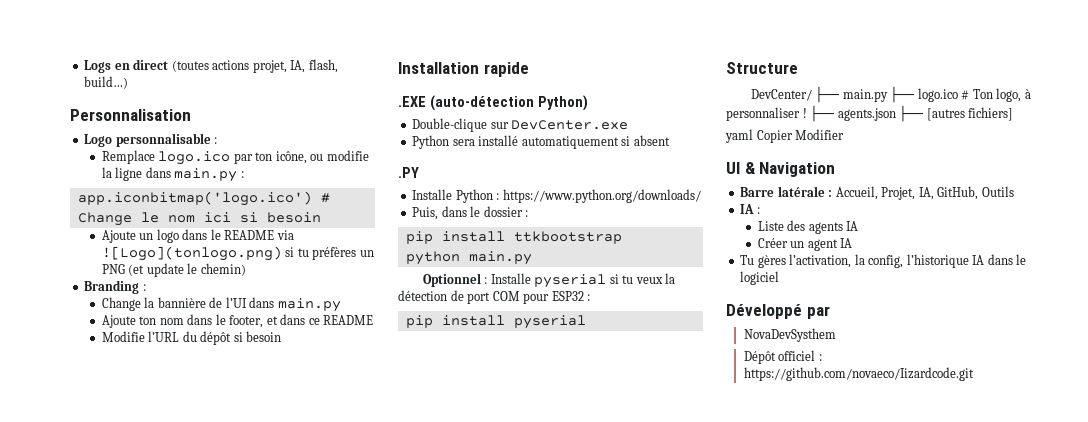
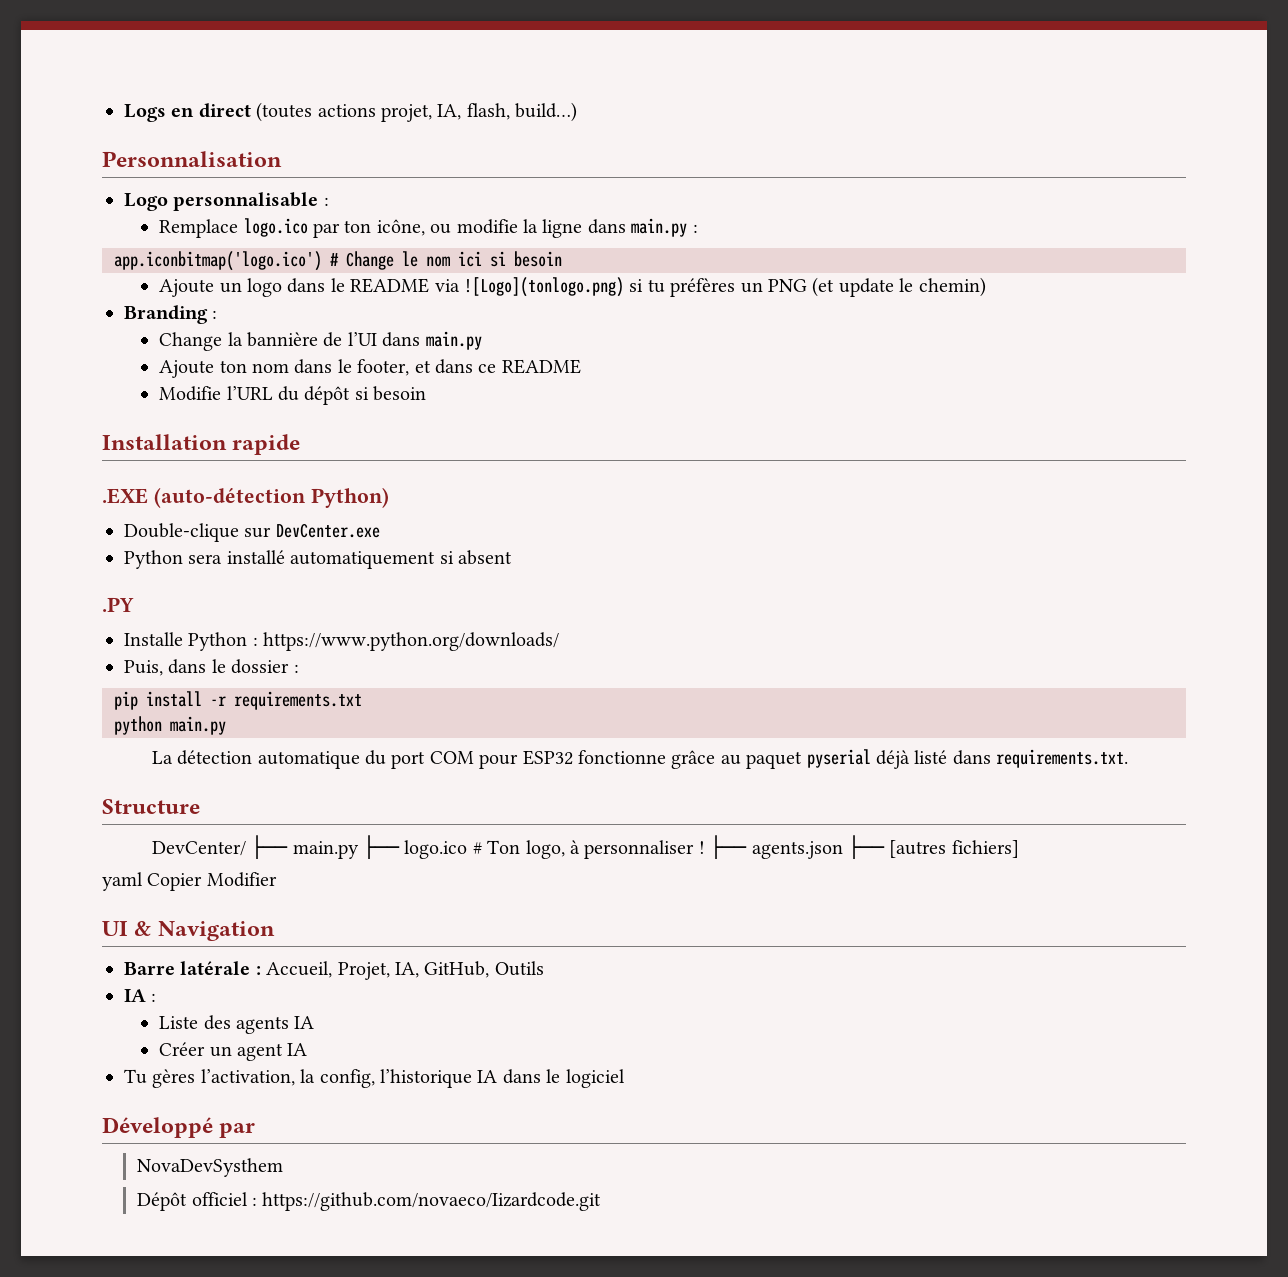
- pip install ttkbootstrap
+ pip install -r requirements.txt
- Optionnel : Installe pyserial si tu veux la détection de port COM pour ESP32 :
- pip install pyserial
+ La détection automatique du port COM pour ESP32 fonctionne grâce au paquet pyserial déjà listé dans requirements.txt.

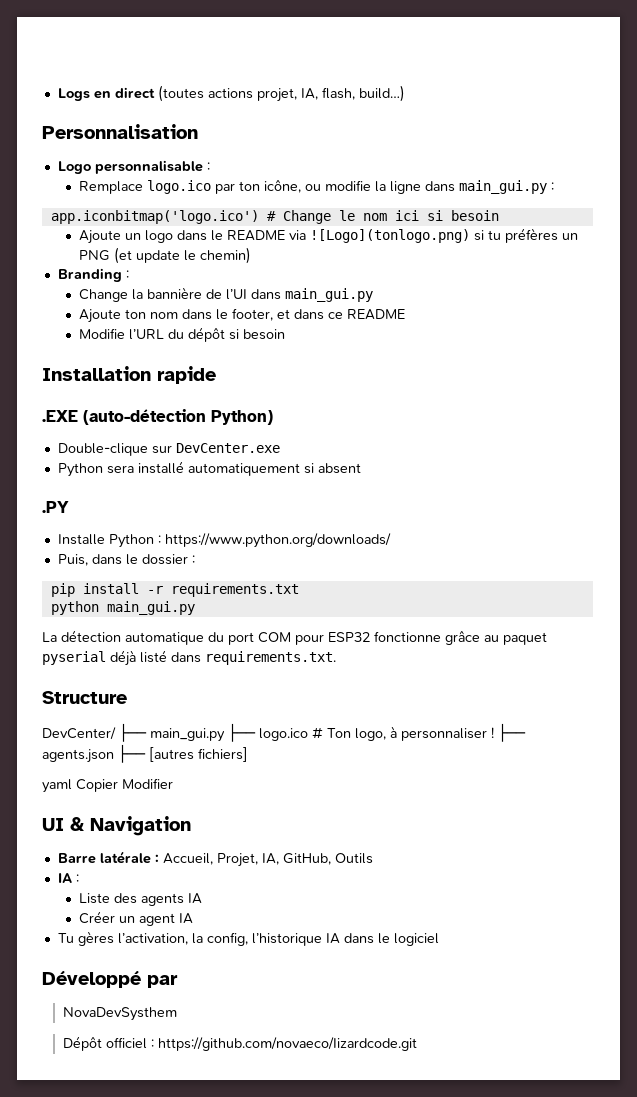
- Remplace logo.ico par ton icône, ou modifie la ligne dans main.py :
+ Remplace logo.ico par ton icône, ou modifie la ligne dans main_gui.py :
- Change la bannière de l’UI dans main.py
+ Change la bannière de l’UI dans main_gui.py
- python main.py
+ python main_gui.py
- DevCenter/ ├── main.py ├── logo.ico # Ton logo, à personnaliser !
+ DevCenter/ ├── main_gui.py ├── logo.ico # Ton logo, à personnaliser !

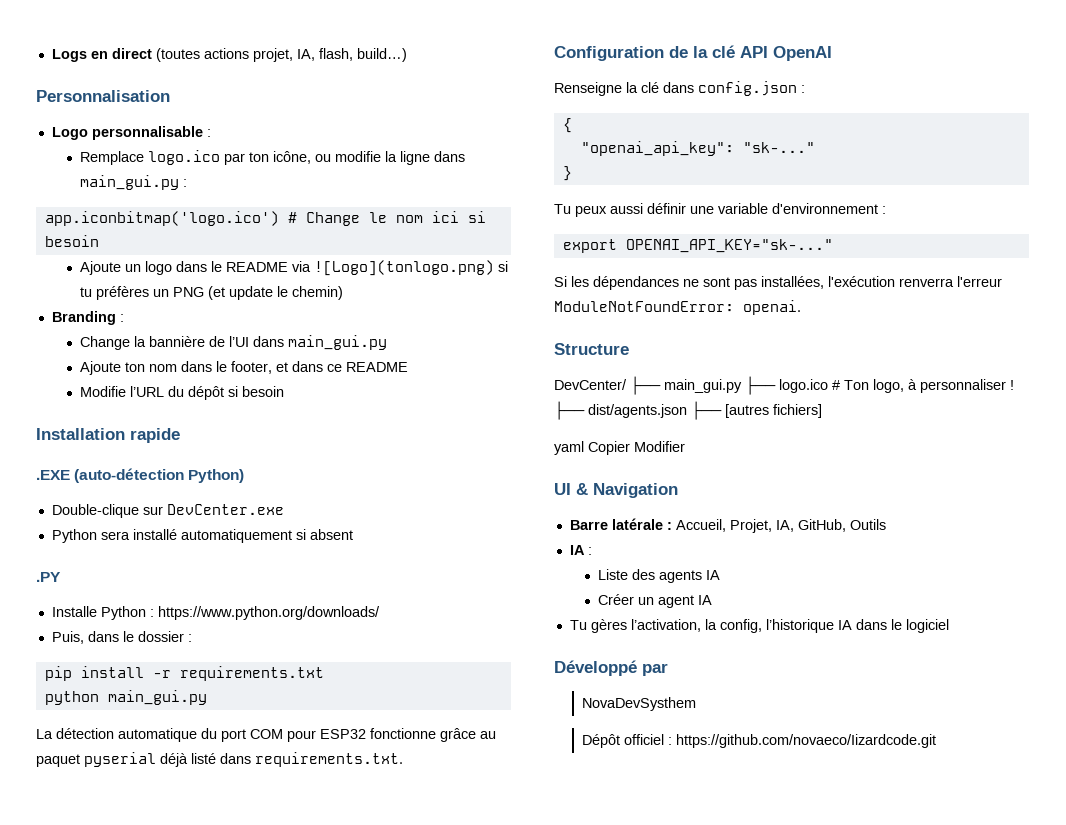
+ Configuration de la clé API OpenAI
+ Renseigne la clé dans config.json :
+ {
+ "openai_api_key": "sk-..."
+ }
+ Tu peux aussi définir une variable d'environnement :
+ export OPENAI_API_KEY="sk-..."
+ Si les dépendances ne sont pas installées, l'exécution renverra l'erreur ModuleNotFoundError: openai.
- ├── agents.json ├── [autres fichiers]
+ ├── dist/agents.json ├── [autres fichiers]

